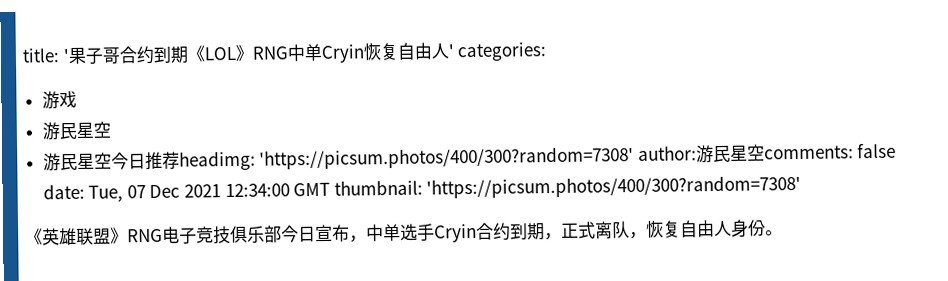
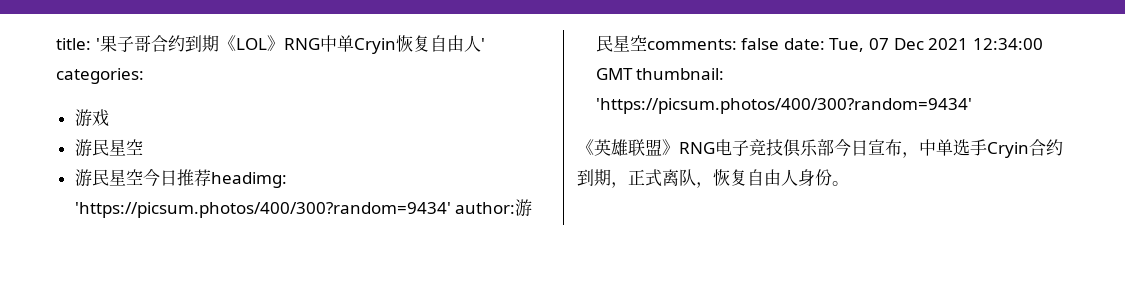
- 游民星空今日推荐headimg: 'https://picsum.photos/400/300?random=7308' author:游民星空comments: false date: Tue, 07 Dec 2021 12:34:00 GMT thumbnail: 'https://picsum.photos/400/300?random=7308'
+ 游民星空今日推荐headimg: 'https://picsum.photos/400/300?random=9434' author:游民星空comments: false date: Tue, 07 Dec 2021 12:34:00 GMT thumbnail: 'https://picsum.photos/400/300?random=9434'

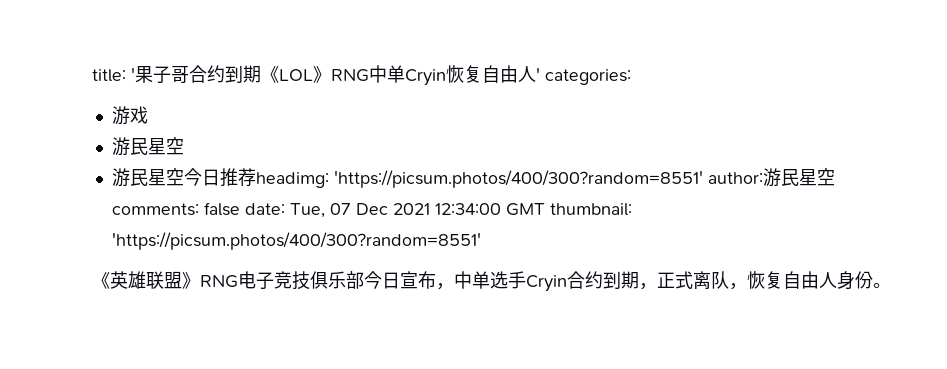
- 游民星空今日推荐headimg: 'https://picsum.photos/400/300?random=9434' author:游民星空comments: false date: Tue, 07 Dec 2021 12:34:00 GMT thumbnail: 'https://picsum.photos/400/300?random=9434'
+ 游民星空今日推荐headimg: 'https://picsum.photos/400/300?random=8551' author:游民星空comments: false date: Tue, 07 Dec 2021 12:34:00 GMT thumbnail: 'https://picsum.photos/400/300?random=8551'

